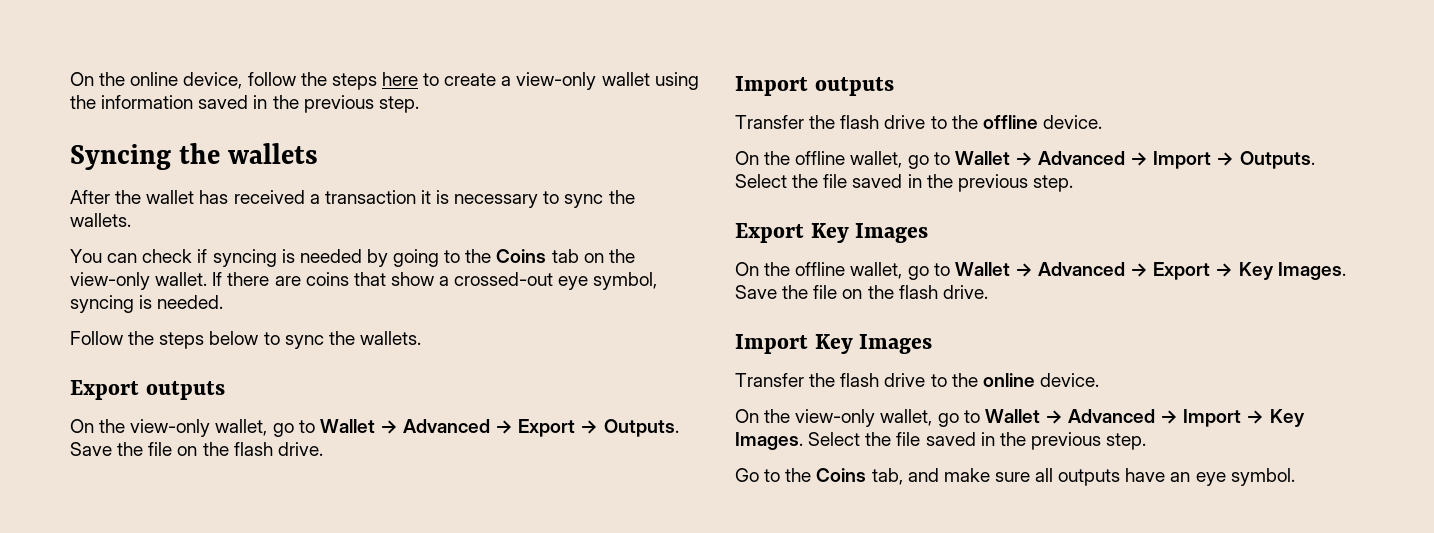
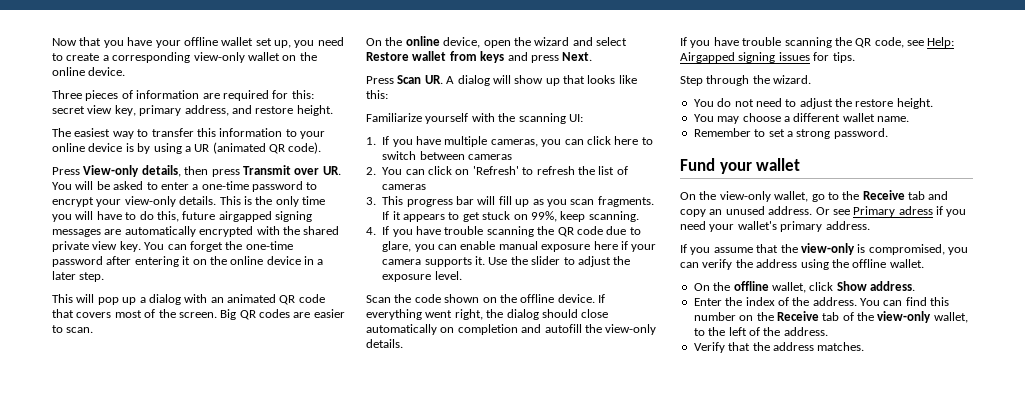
- On the online device, follow the steps here to create a view-only wallet using the information saved in the previous step.
- Syncing the wallets
- After the wallet has received a transaction it is necessary to sync the wallets.
- You can check if syncing is needed by going to the Coins tab on the view-only wallet. If there are coins that show a crossed-out eye symbol, syncing is needed.
- Follow the steps below to sync the wallets.
- Export outputs
- On the view-only wallet, go to Wallet → Advanced → Export → Outputs. Save the file on the flash drive.
- Import outputs
- Transfer the flash drive to the offline device.
- On the offline wallet, go to Wallet → Advanced → Import → Outputs. Select the file saved in the previous step.
- Export Key Images
- On the offline wallet, go to Wallet → Advanced → Export → Key Images. Save the file on the flash drive.
- Import Key Images
- Transfer the flash drive to the online device.
- On the view-only wallet, go to Wallet → Advanced → Import → Key Images. Select the file saved in the previous step.
- Go to the Coins tab, and make sure all outputs have an eye symbol.
+ Now that you have your offline wallet set up, you need to create a corresponding view-only wallet on the online device.
+ Three pieces of information are required for this: secret view key, primary address, and restore height.
+ The easiest way to transfer this information to your online device is by using a UR (animated QR code).
+ Press View-only details, then press Transmit over UR. You will be asked to enter a one-time password to encrypt your view-only details. This is the only time you will have to do this, future airgapped signing messages are automatically encrypted with the shared private view key. You can forget the one-time password after entering it on the online device in a later step.
+ This will pop up a dialog with an animated QR code that covers most of the screen. Big QR codes are easier to scan.
+ On the online device, open the wizard and select Restore wallet from keys and press Next.
+ Press Scan UR. A dialog will show up that looks like this:
+ Familiarize yourself with the scanning UI:
+ 1. If you have multiple cameras, you can click here to switch between cameras
+ 2. You can click on 'Refresh' to refresh the list of cameras
+ 3. This progress bar will fill up as you scan fragments. If it appears to get stuck on 99%, keep scanning.
+ 4. If you have trouble scanning the QR code due to glare, you can enable manual exposure here if your camera supports it. Use the slider to adjust the exposure level.
+ Scan the code shown on the offline device. If everything went right, the dialog should close automatically on completion and autofill the view-only details.
+ If you have trouble scanning the QR code, see Help: Airgapped signing issues for tips.
+ Step through the wizard.
+ You do not need to adjust the restore height.
+ You may choose a different wallet name.
+ Remember to set a strong password.
+ Fund your wallet
+ On the view-only wallet, go to the Receive tab and copy an unused address. Or see Primary adress if you need your wallet's primary address.
+ If you assume that the view-only is compromised, you can verify the address using the offline wallet.
+ On the offline wallet, click Show address.
+ Enter the index of the address. You can find this number on the Receive tab of the view-only wallet, to the left of the address.
+ Verify that the address matches.

